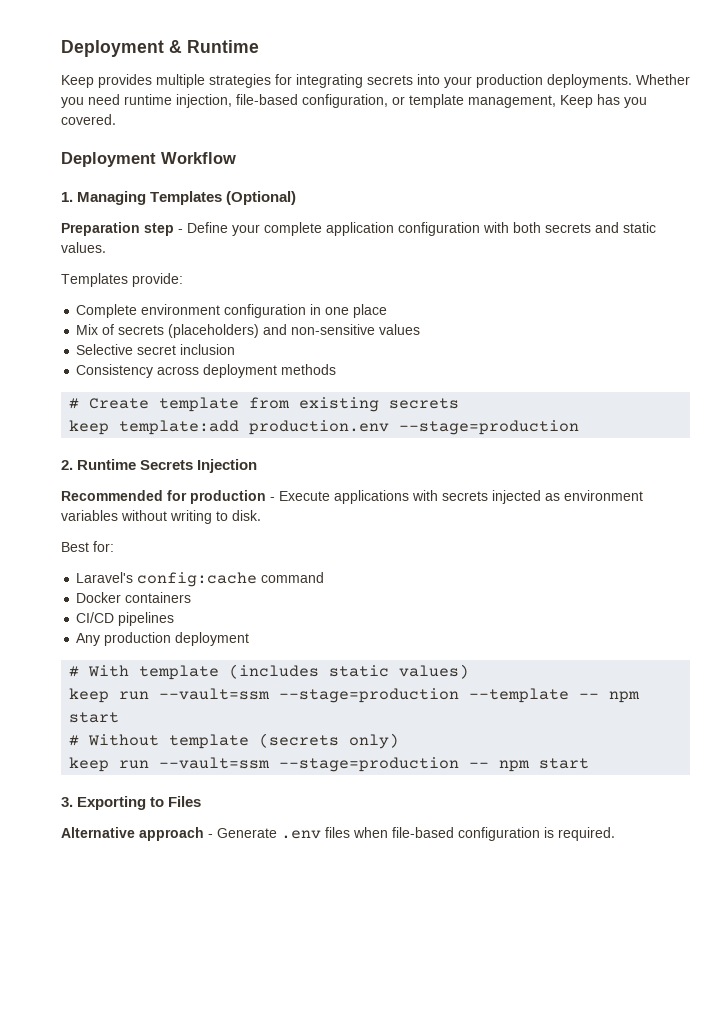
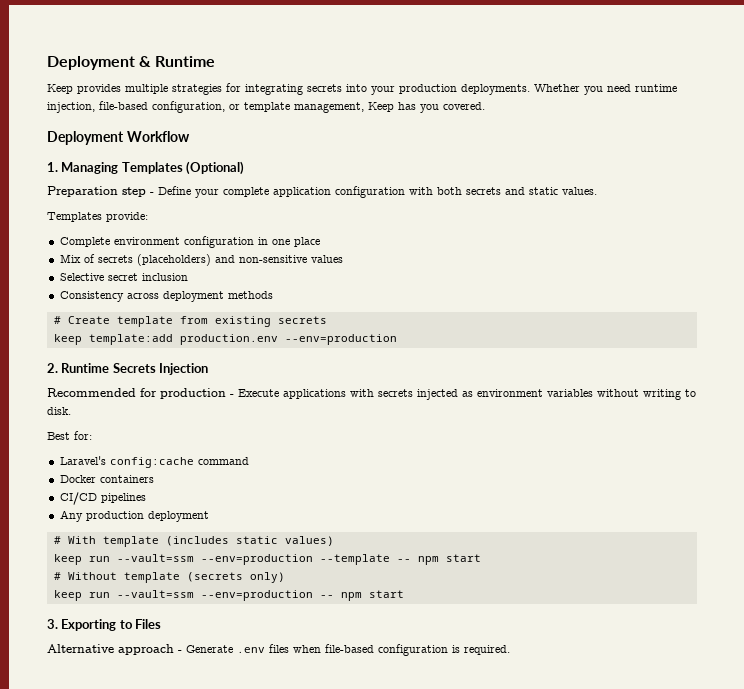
- keep template:add production.env --stage=production
+ keep template:add production.env --env=production
- keep run --vault=ssm --stage=production --template -- npm start
+ keep run --vault=ssm --env=production --template -- npm start
- keep run --vault=ssm --stage=production -- npm start
+ keep run --vault=ssm --env=production -- npm start

